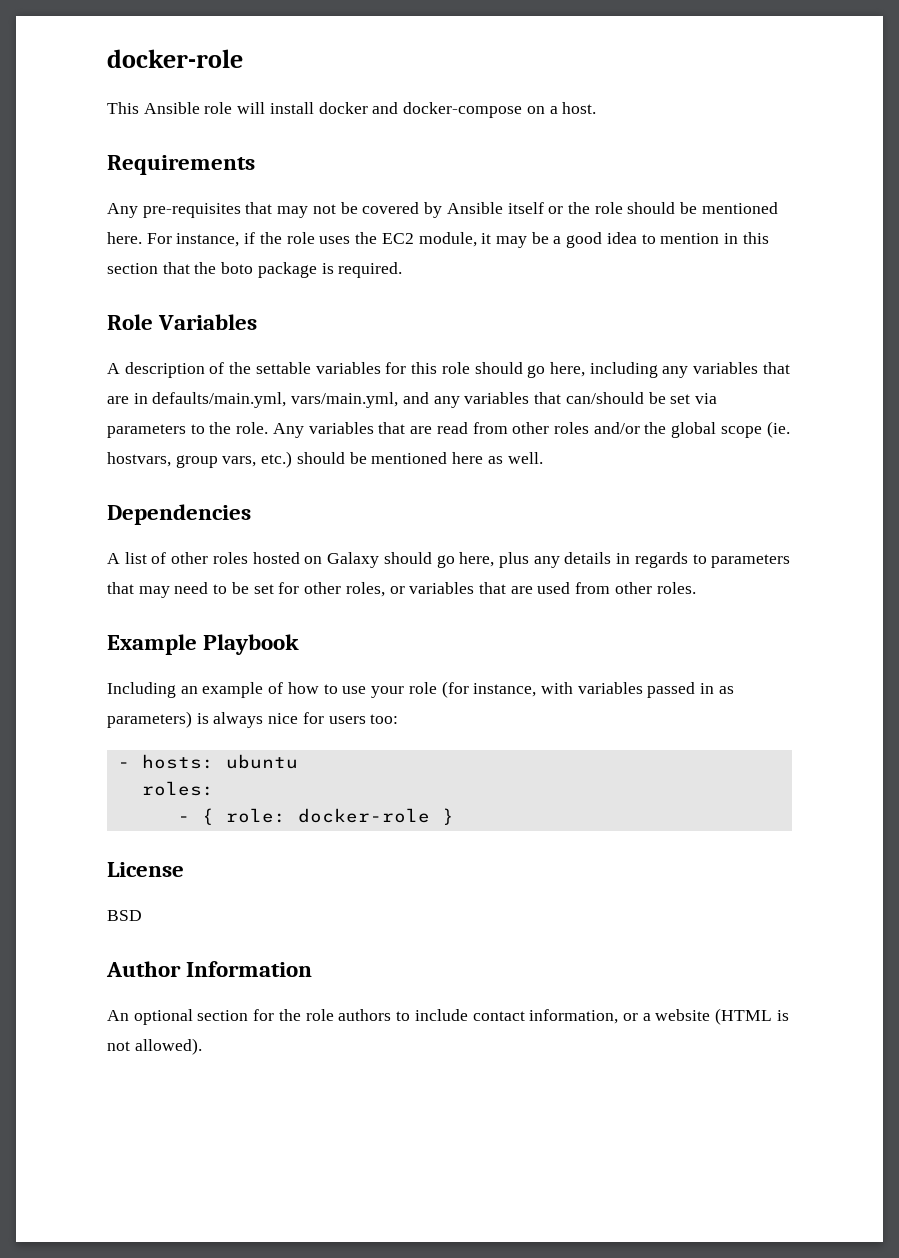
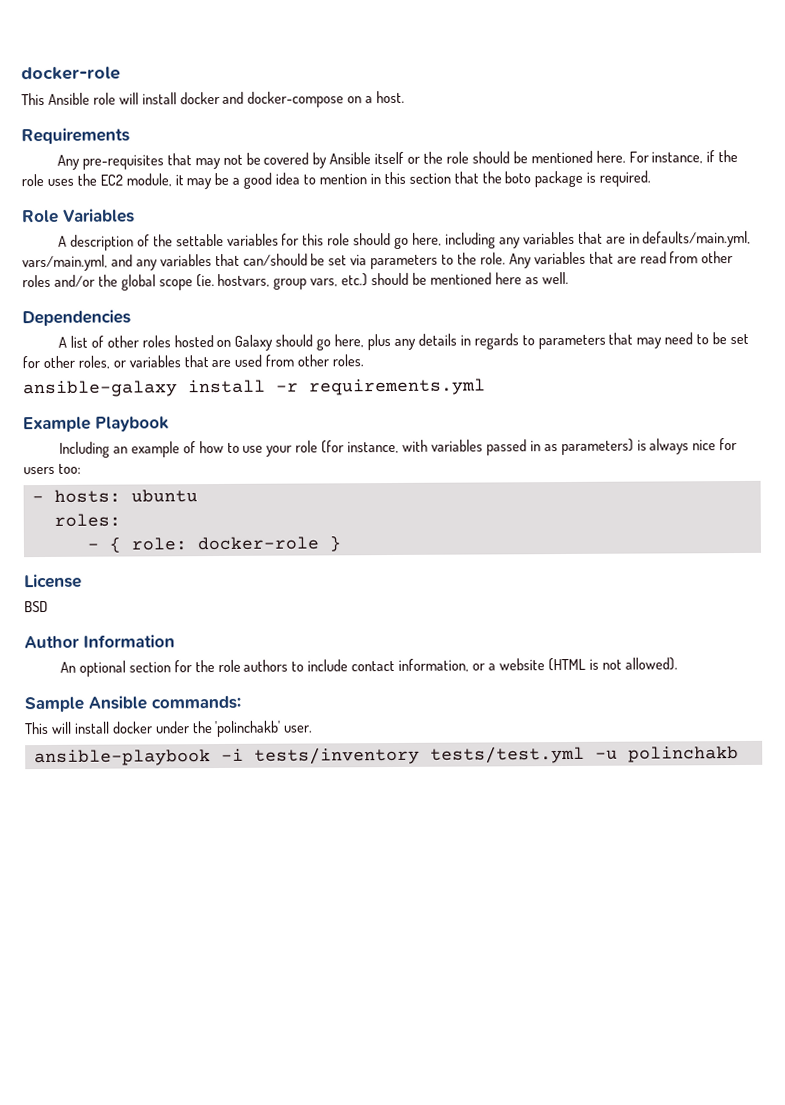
+ ansible-galaxy install -r requirements.yml
+ Sample Ansible commands:
+ This will install docker under the 'polinchakb' user.
+ ansible-playbook -i tests/inventory tests/test.yml -u polinchakb

